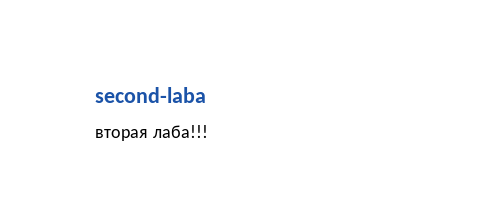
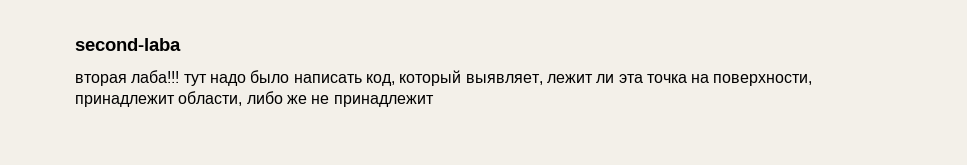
- вторая лаба!!!
+ вторая лаба!!! тут надо было написать код, который выявляет, лежит ли эта точка на поверхности, принадлежит области, либо же не принадлежит

